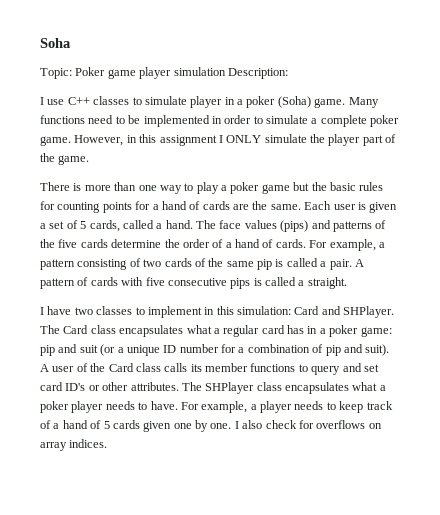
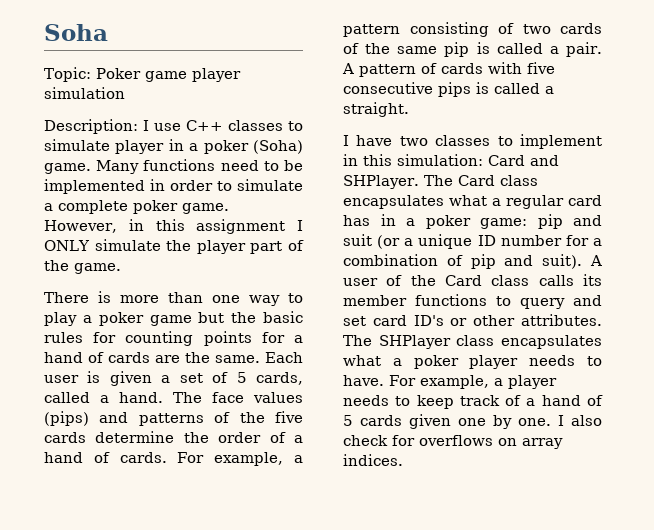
- Topic: Poker game player simulation Description:
- I use C++ classes to simulate player in a poker (Soha) game.
+ Topic: Poker game player simulation
+ Description: I use C++ classes to simulate player in a poker (Soha) game.

